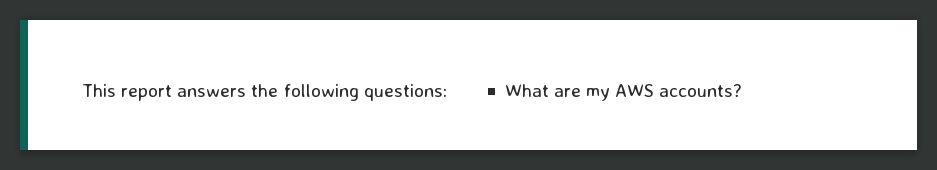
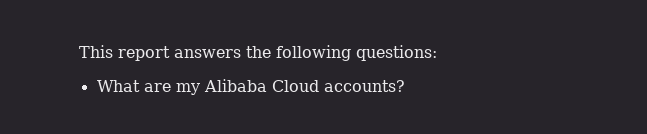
- What are my AWS accounts?
+ What are my Alibaba Cloud accounts?

